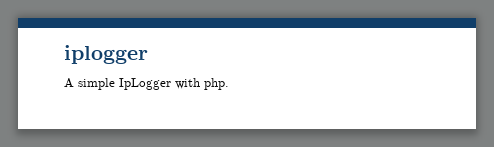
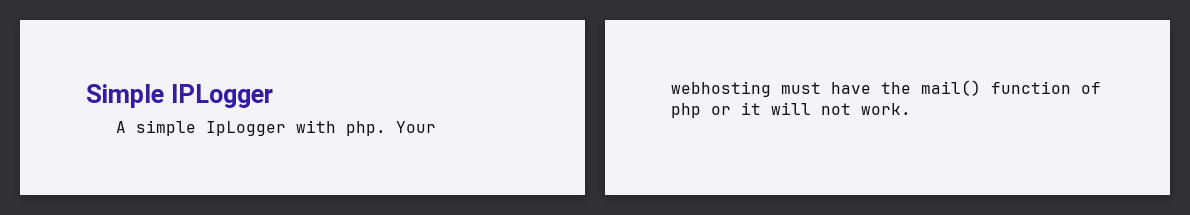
- iplogger
+ Simple IPLogger
+ Your webhosting must have the mail() function of php or it will not work.

